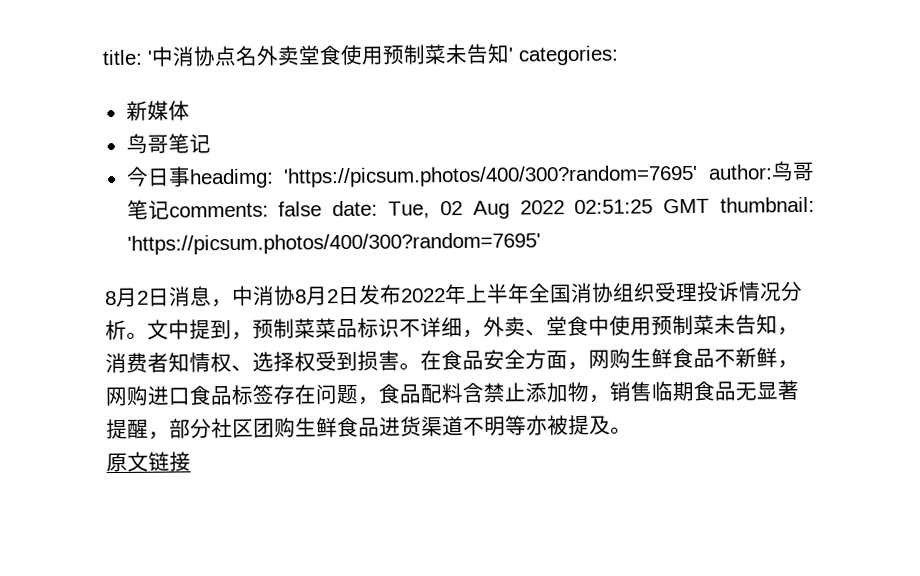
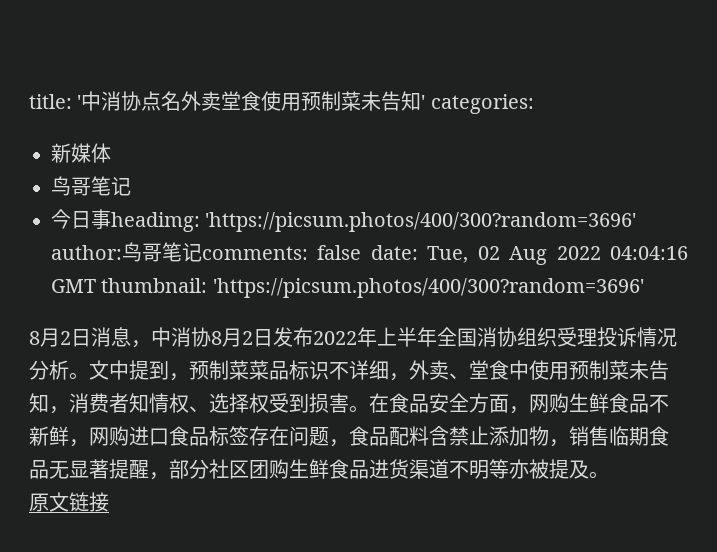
- 今日事headimg: 'https://picsum.photos/400/300?random=7695' author:鸟哥笔记comments: false date: Tue, 02 Aug 2022 02:51:25 GMT thumbnail: 'https://picsum.photos/400/300?random=7695'
+ 今日事headimg: 'https://picsum.photos/400/300?random=3696' author:鸟哥笔记comments: false date: Tue, 02 Aug 2022 04:04:16 GMT thumbnail: 'https://picsum.photos/400/300?random=3696'

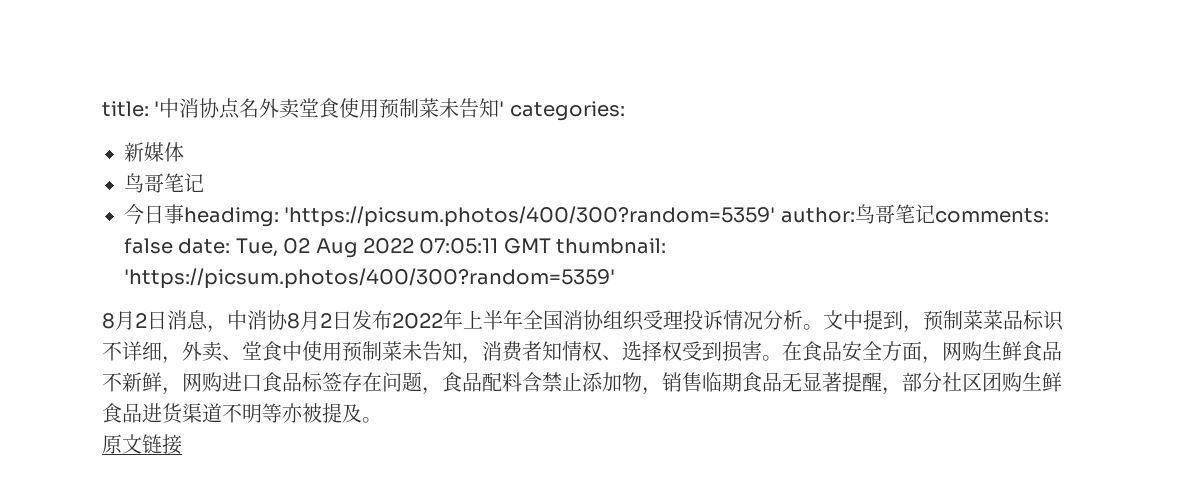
- 今日事headimg: 'https://picsum.photos/400/300?random=3696' author:鸟哥笔记comments: false date: Tue, 02 Aug 2022 04:04:16 GMT thumbnail: 'https://picsum.photos/400/300?random=3696'
+ 今日事headimg: 'https://picsum.photos/400/300?random=5359' author:鸟哥笔记comments: false date: Tue, 02 Aug 2022 07:05:11 GMT thumbnail: 'https://picsum.photos/400/300?random=5359'

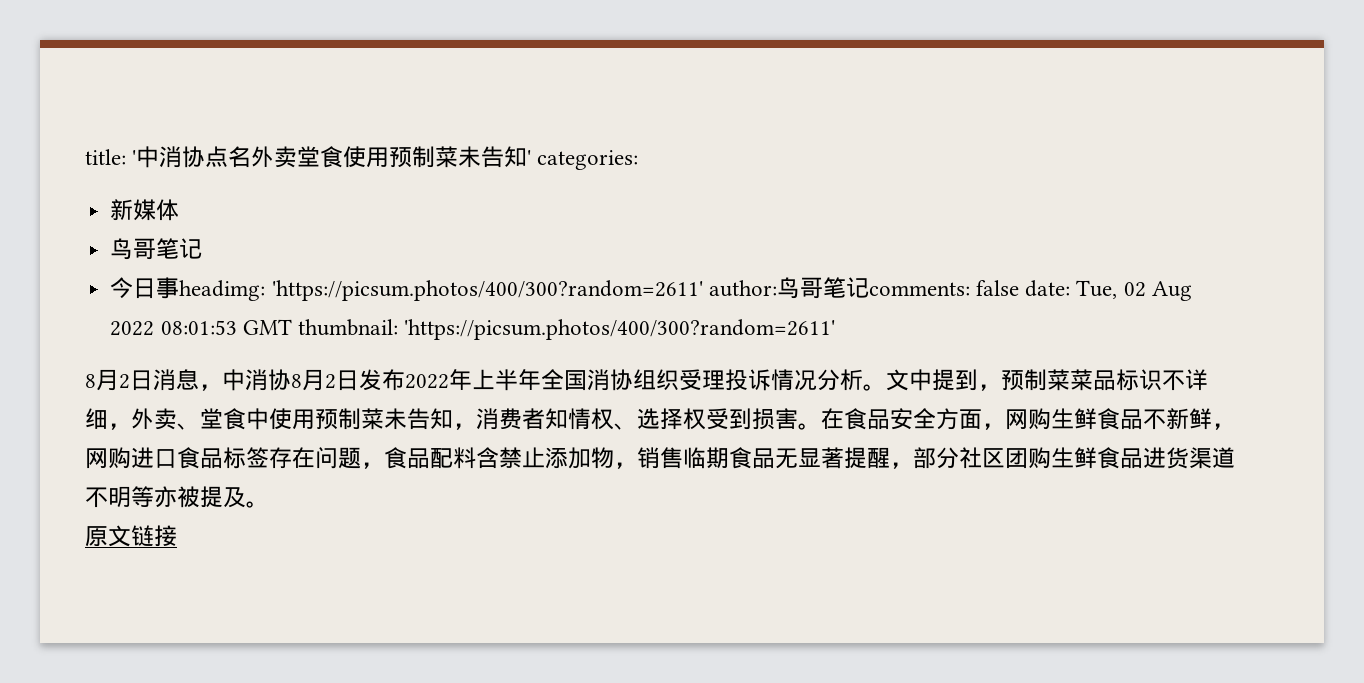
- 今日事headimg: 'https://picsum.photos/400/300?random=5359' author:鸟哥笔记comments: false date: Tue, 02 Aug 2022 07:05:11 GMT thumbnail: 'https://picsum.photos/400/300?random=5359'
+ 今日事headimg: 'https://picsum.photos/400/300?random=2611' author:鸟哥笔记comments: false date: Tue, 02 Aug 2022 08:01:53 GMT thumbnail: 'https://picsum.photos/400/300?random=2611'

